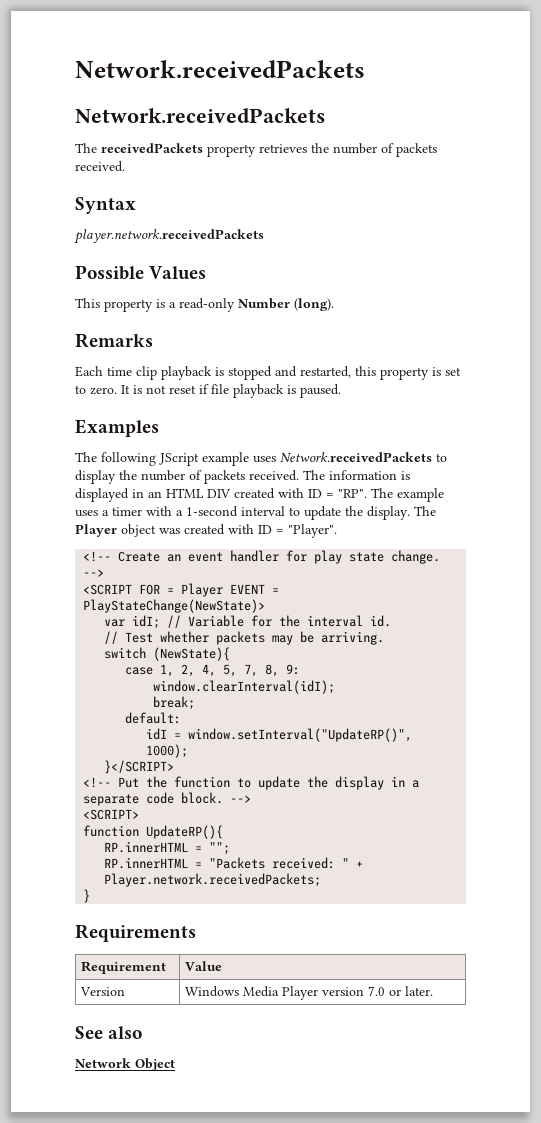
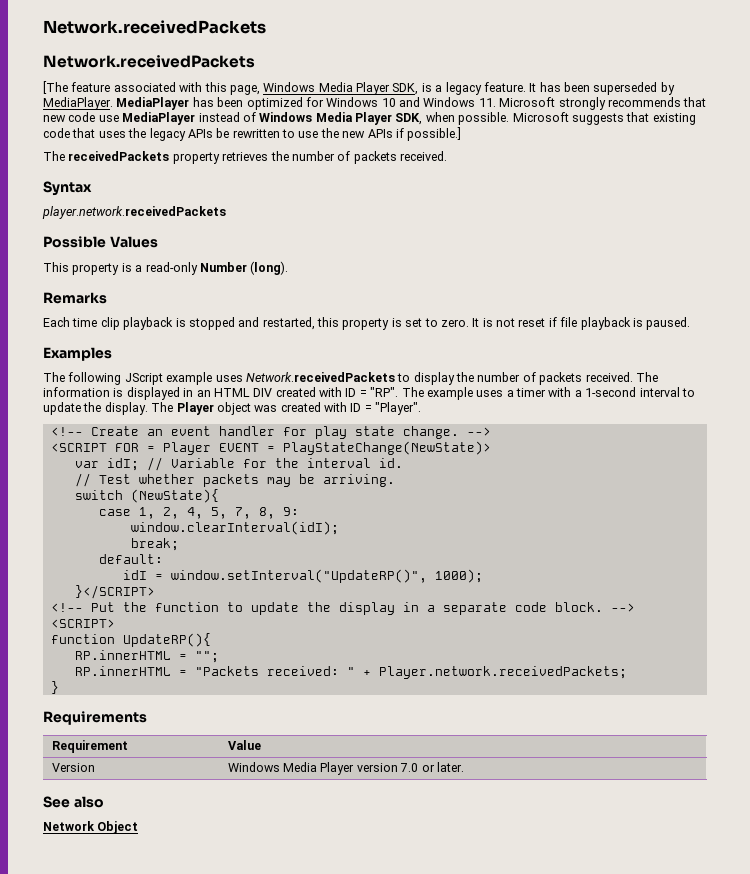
+ [The feature associated with this page, Windows Media Player SDK, is a legacy feature. It has been superseded by MediaPlayer. MediaPlayer has been optimized for Windows 10 and Windows 11. Microsoft strongly recommends that new code use MediaPlayer instead of Windows Media Player SDK, when possible. Microsoft suggests that existing code that uses the legacy APIs be rewritten to use the new APIs if possible.]

